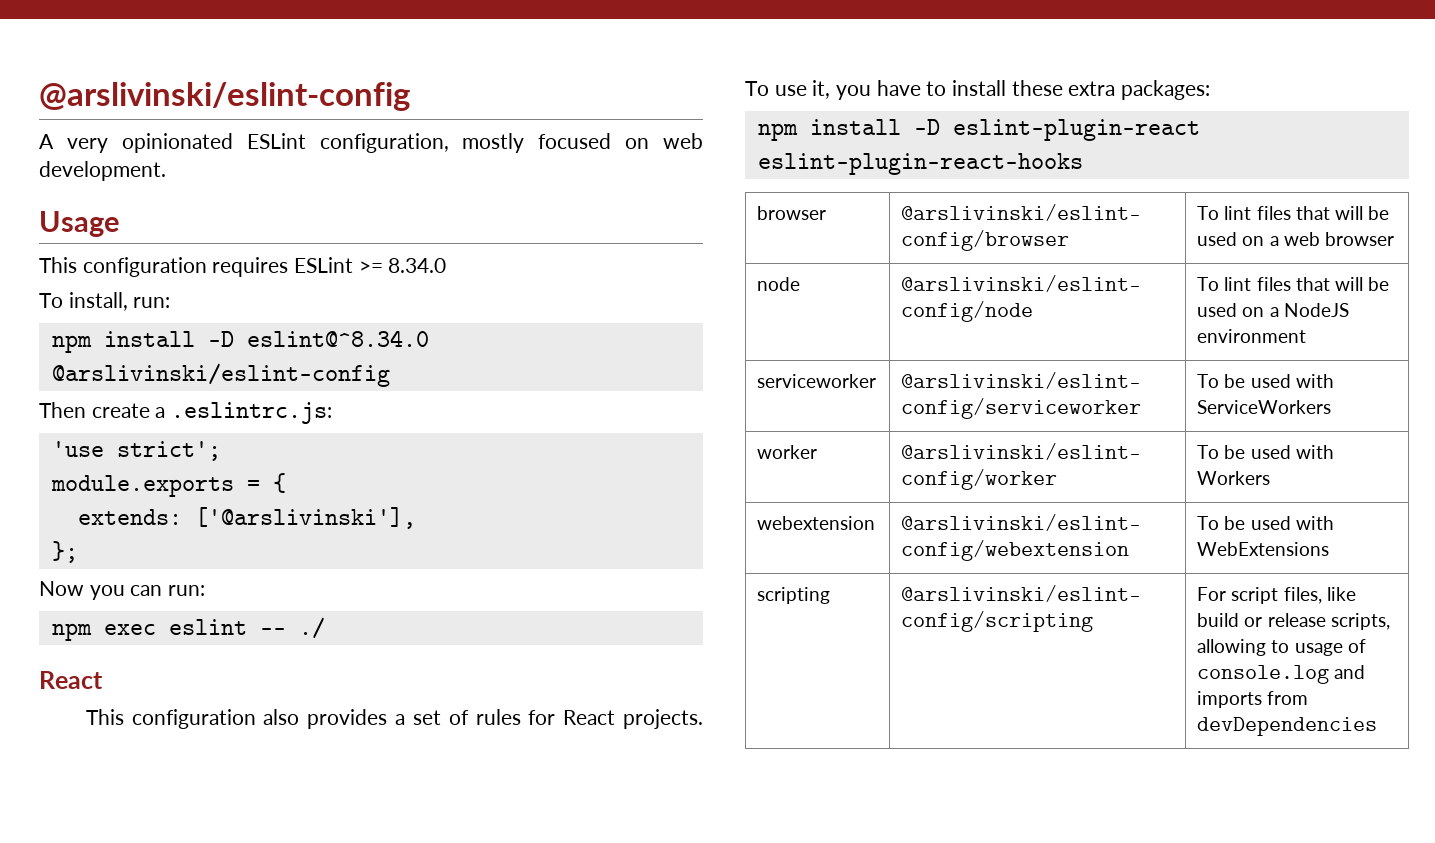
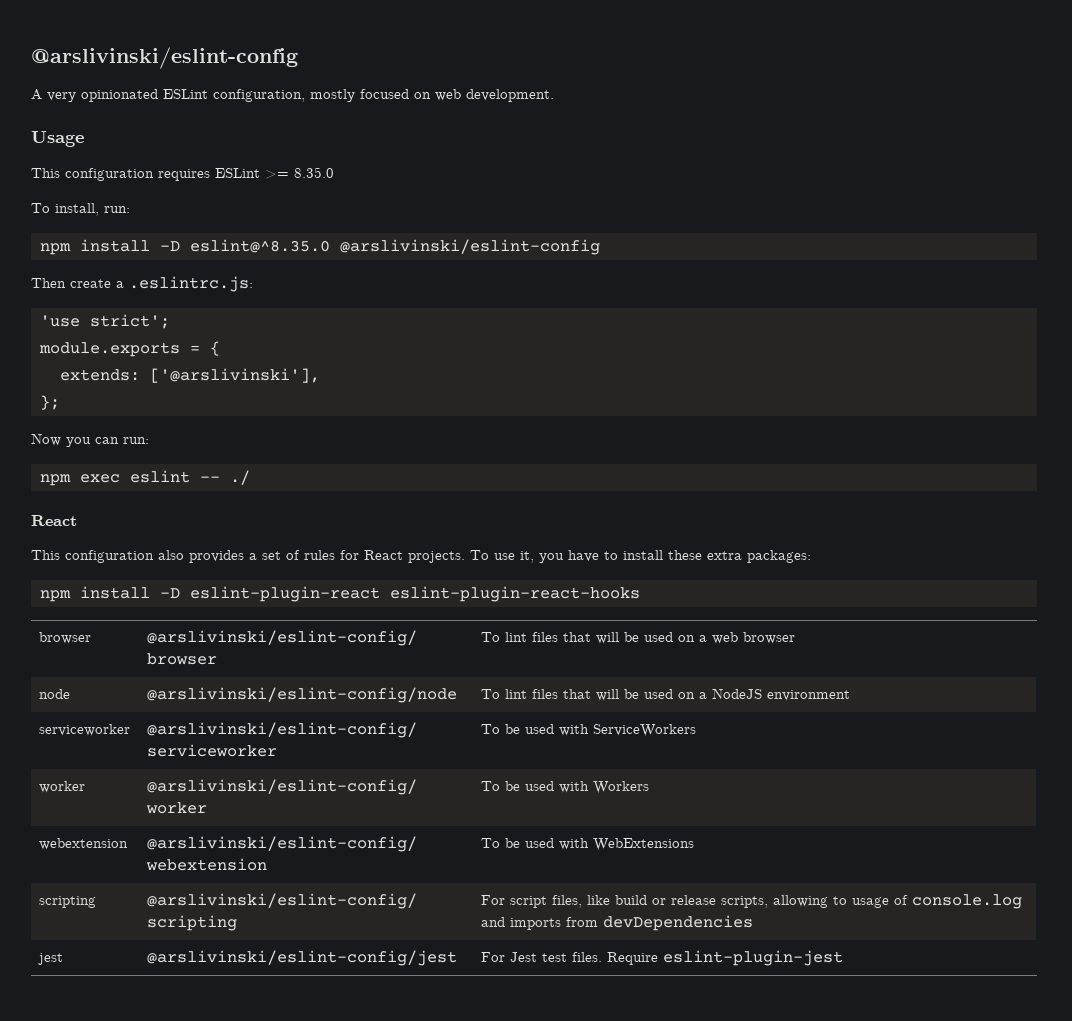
- This configuration requires ESLint >= 8.34.0
+ This configuration requires ESLint >= 8.35.0
- npm install -D eslint@^8.34.0 @arslivinski/eslint-config
+ npm install -D eslint@^8.35.0 @arslivinski/eslint-config
+ jest | @arslivinski/eslint-config/jest | For Jest test files. Require eslint-plugin-jest

